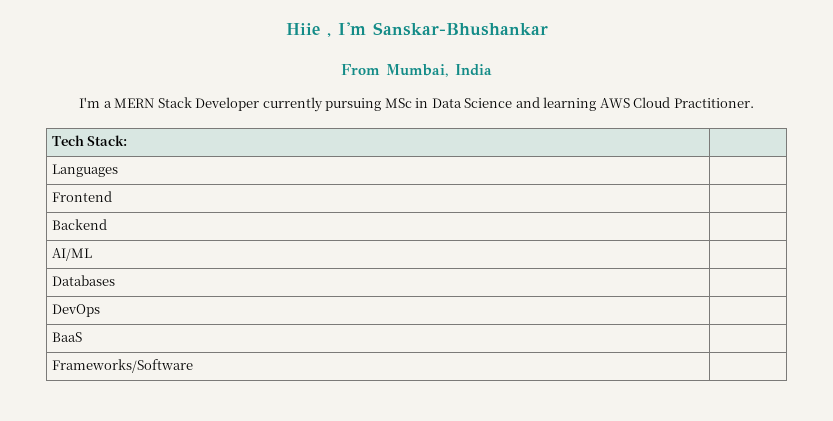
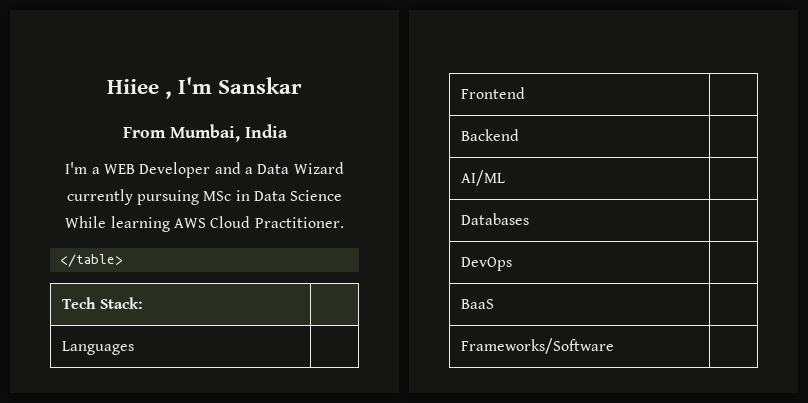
- Hiie , I'm Sanskar-Bhushankar
+ Hiiee , I'm Sanskar
- I'm a MERN Stack Developer currently pursuing MSc in Data Science and learning AWS Cloud Practitioner.
+ I'm a WEB Developer and a Data Wizard currently pursuing MSc in Data Science While learning AWS Cloud Practitioner.
+ </table>

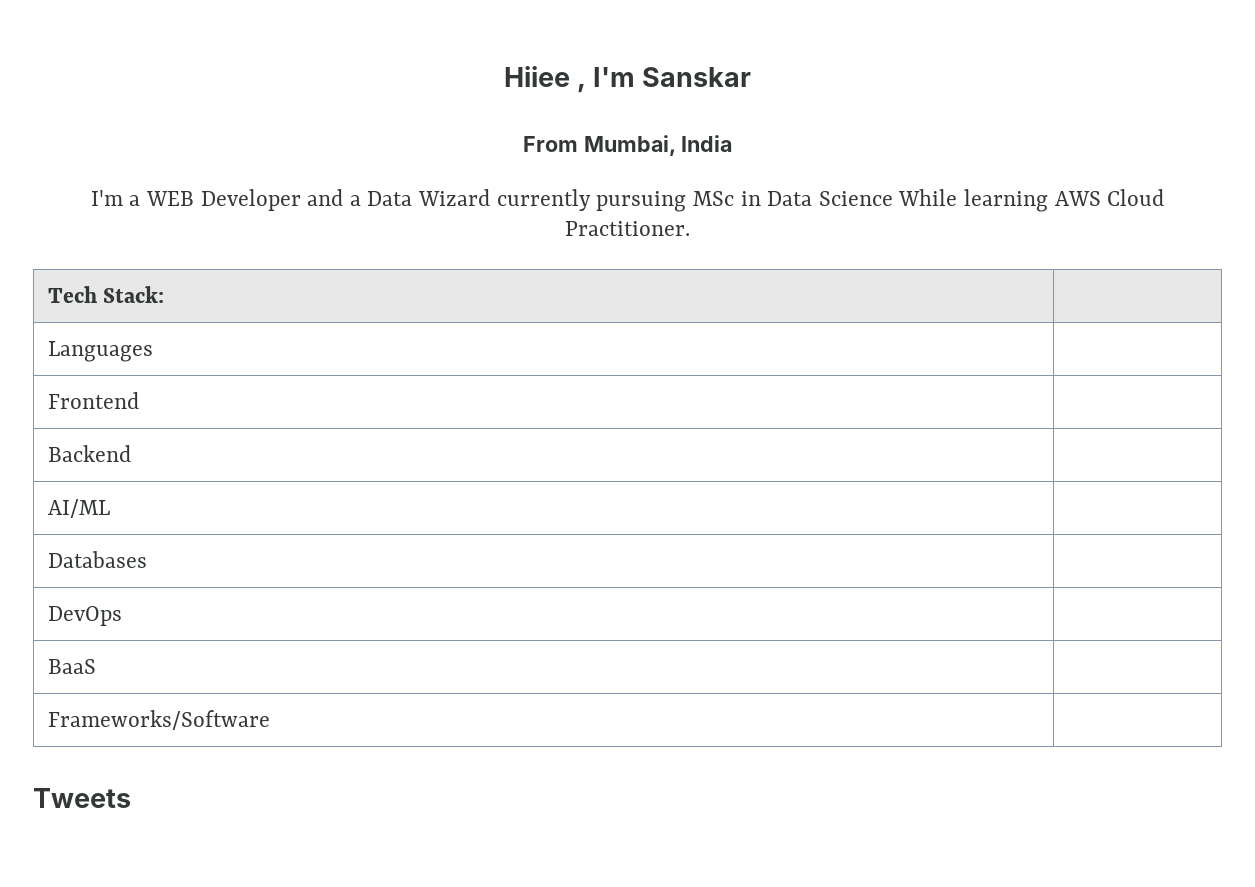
- </table>
+ Tweets

